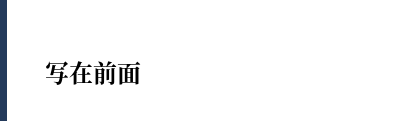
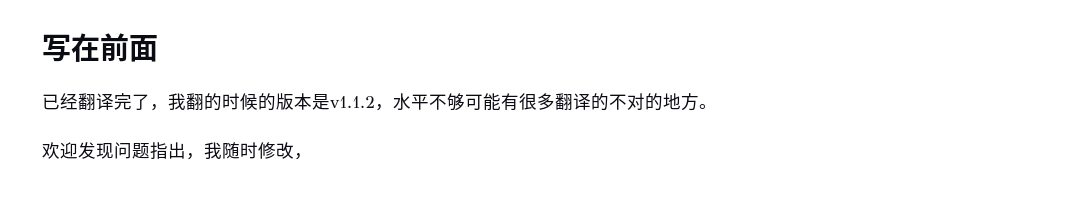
+ 已经翻译完了，我翻的时候的版本是v1.1.2，水平不够可能有很多翻译的不对的地方。
+ 欢迎发现问题指出，我随时修改，

